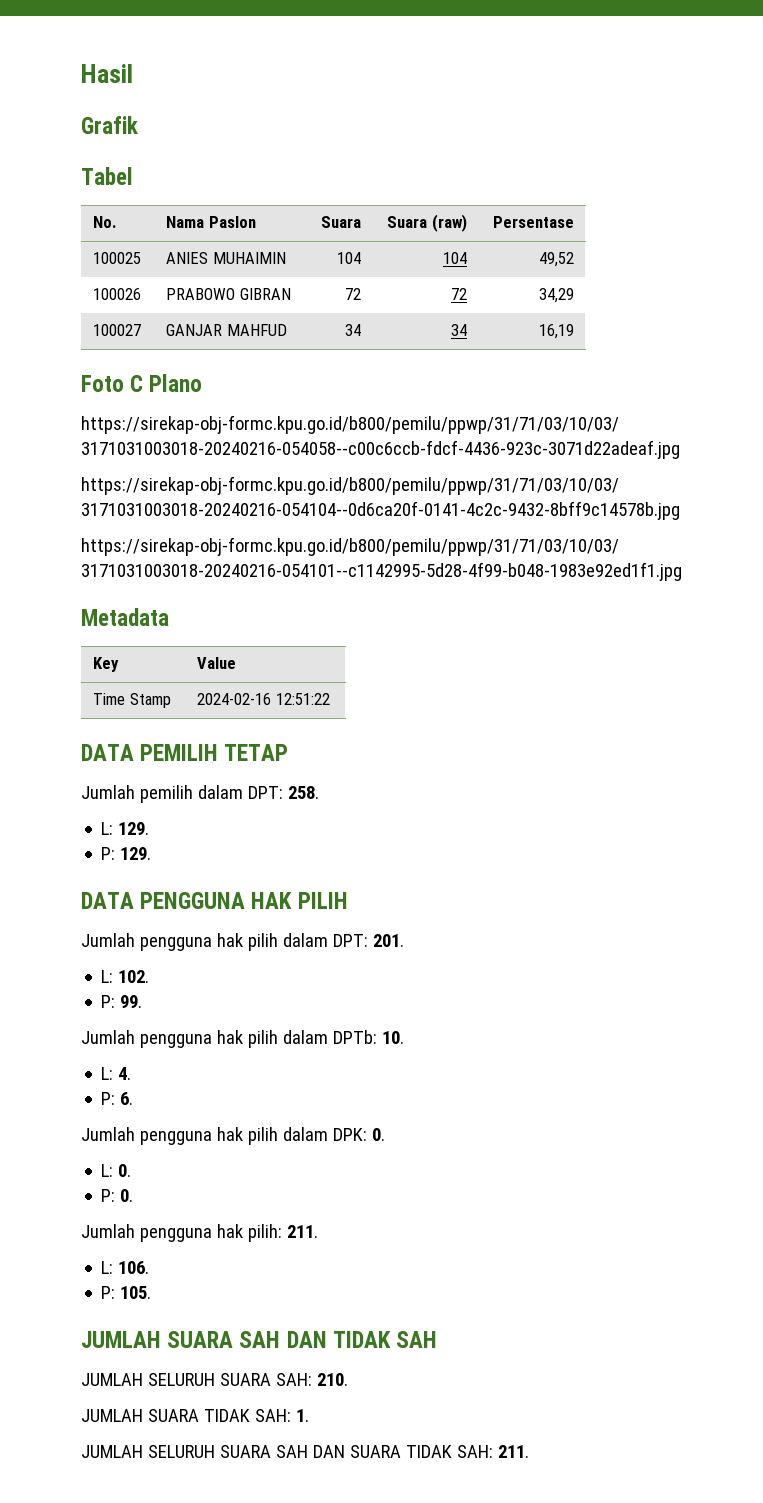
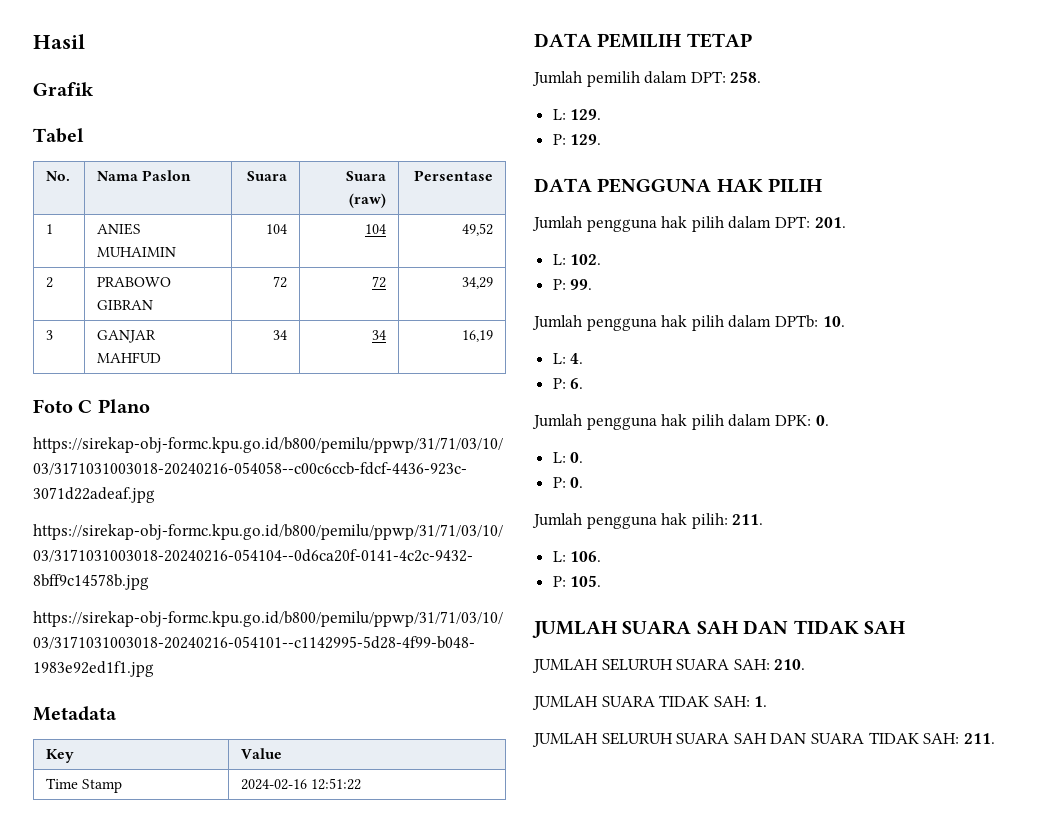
- 100025 | ANIES MUHAIMIN | 104 | 104 | 49,52
+ 1 | ANIES MUHAIMIN | 104 | 104 | 49,52
- 100026 | PRABOWO GIBRAN | 72 | 72 | 34,29
+ 2 | PRABOWO GIBRAN | 72 | 72 | 34,29
- 100027 | GANJAR MAHFUD | 34 | 34 | 16,19
+ 3 | GANJAR MAHFUD | 34 | 34 | 16,19

